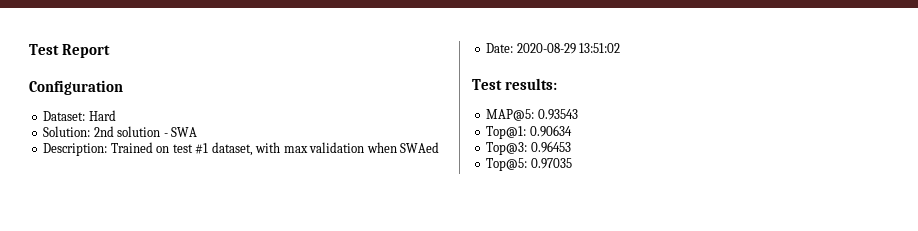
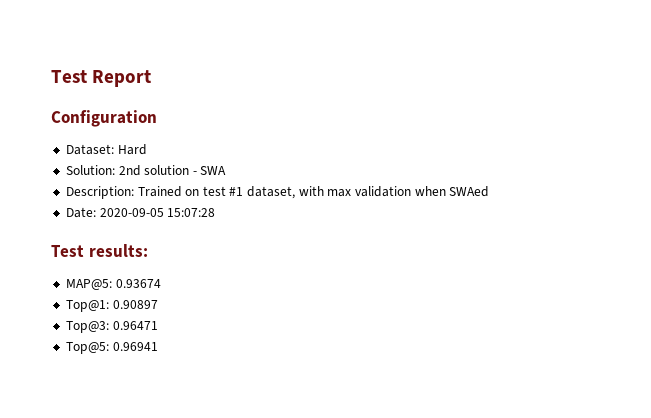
- Date: 2020-08-29 13:51:02
+ Date: 2020-09-05 15:07:28
- MAP@5: 0.93543
+ MAP@5: 0.93674
- Top@1: 0.90634
+ Top@1: 0.90897
- Top@3: 0.96453
+ Top@3: 0.96471
- Top@5: 0.97035
+ Top@5: 0.96941

